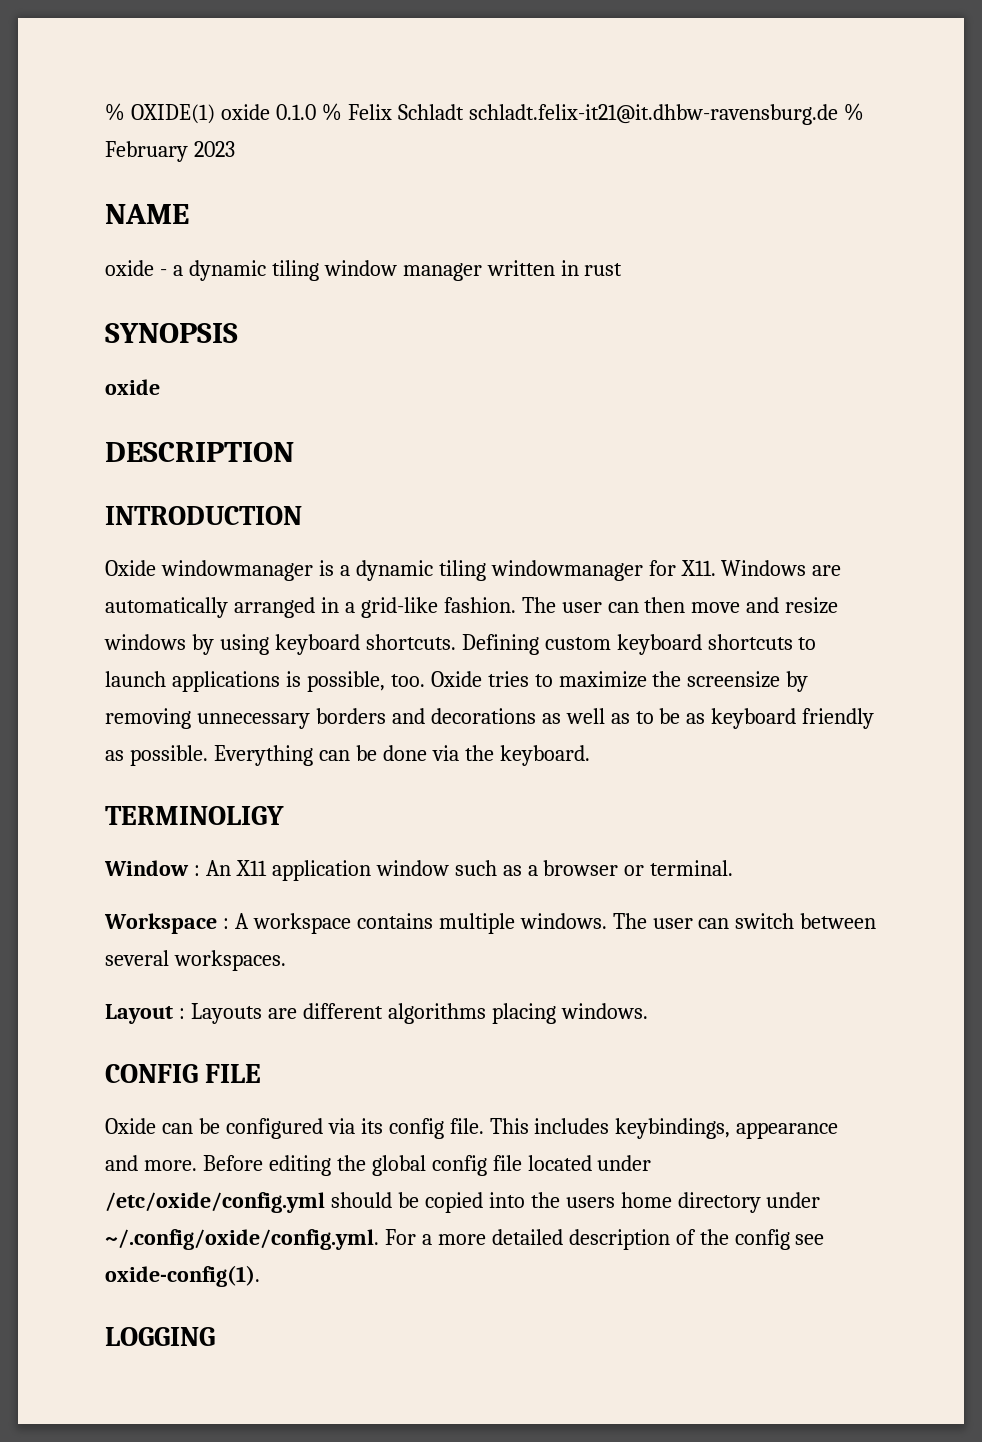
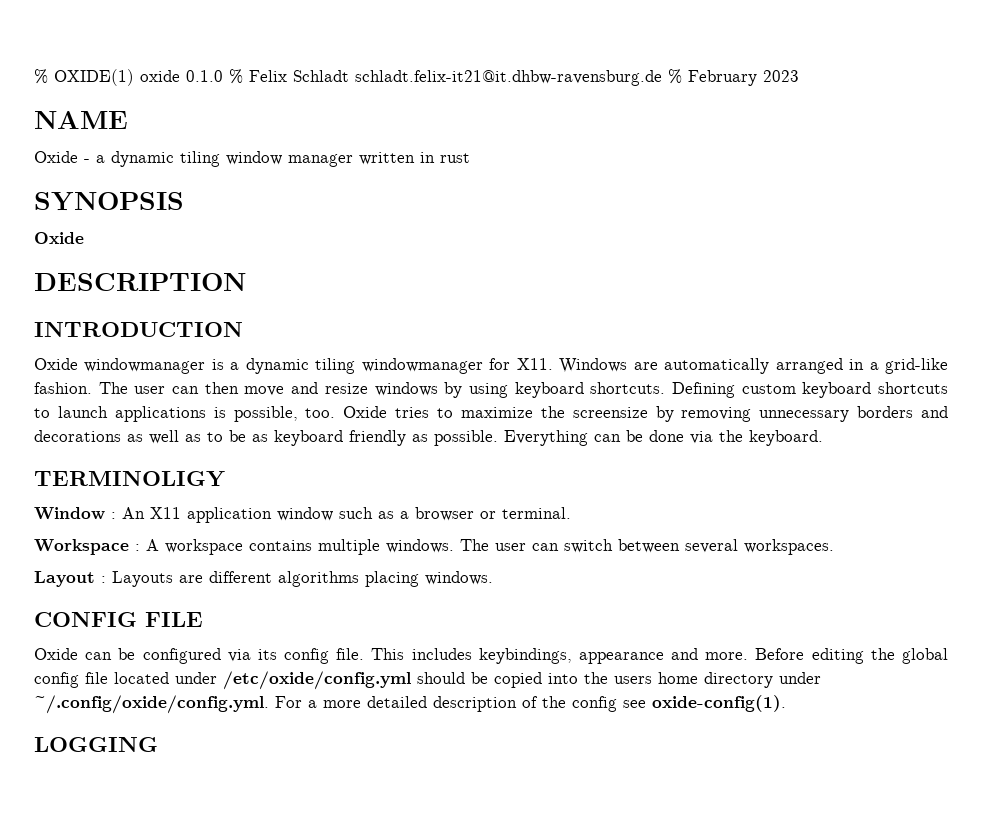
- oxide - a dynamic tiling window manager written in rust
+ Oxide - a dynamic tiling window manager written in rust
  SYNOPSIS
- oxide
+ Oxide

